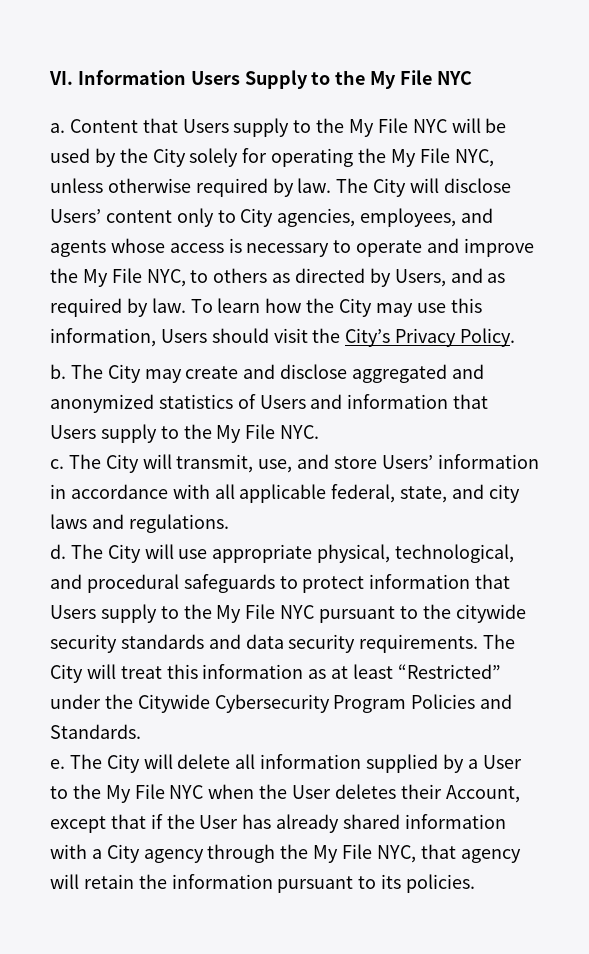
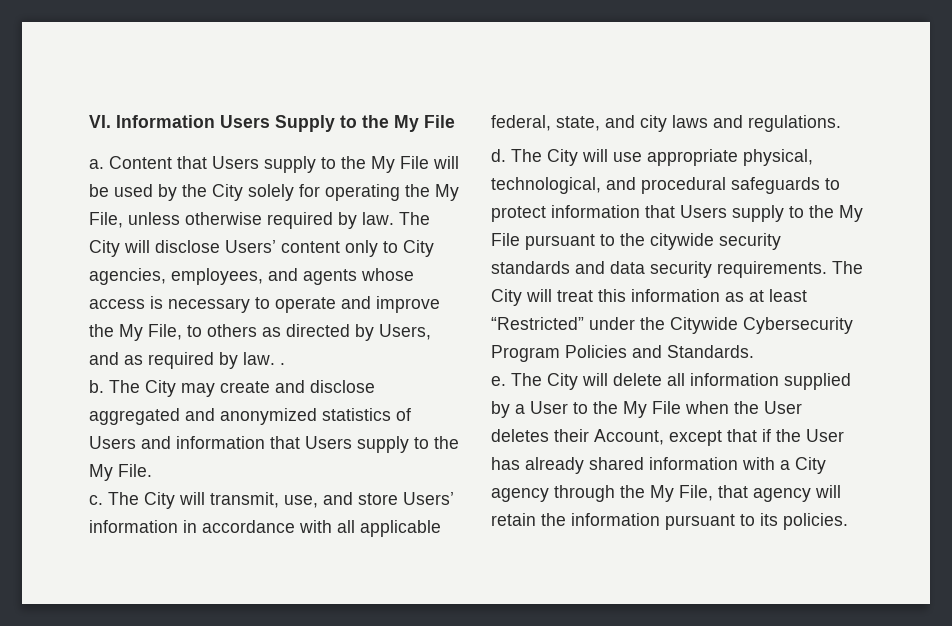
- VI. Information Users Supply to the My File NYC
+ VI. Information Users Supply to the My File
- Content that Users supply to the My File NYC will be used by the City solely for operating the My File NYC, unless otherwise required by law.
+ Content that Users supply to the My File will be used by the City solely for operating the My File, unless otherwise required by law.
- The City will disclose Users’ content only to City agencies, employees, and agents whose access is necessary to operate and improve the My File NYC, to others as directed by Users, and as required by law. To learn how the City may use this information, Users should visit the City’s Privacy Policy.
+ The City will disclose Users’ content only to City agencies, employees, and agents whose access is necessary to operate and improve the My File, to others as directed by Users, and as required by law. .
- The City may create and disclose aggregated and anonymized statistics of Users and information that Users supply to the My File NYC.
+ The City may create and disclose aggregated and anonymized statistics of Users and information that Users supply to the My File.
- The City will use appropriate physical, technological, and procedural safeguards to protect information that Users supply to the My File NYC pursuant to the citywide security standards and data security requirements.
+ The City will use appropriate physical, technological, and procedural safeguards to protect information that Users supply to the My File pursuant to the citywide security standards and data security requirements.
- The City will delete all information supplied by a User to the My File NYC when the User deletes their Account, except that if the User has already shared information with a City agency through the My File NYC, that agency will retain the information pursuant to its policies.
+ The City will delete all information supplied by a User to the My File when the User deletes their Account, except that if the User has already shared information with a City agency through the My File, that agency will retain the information pursuant to its policies.

